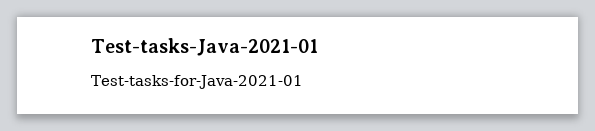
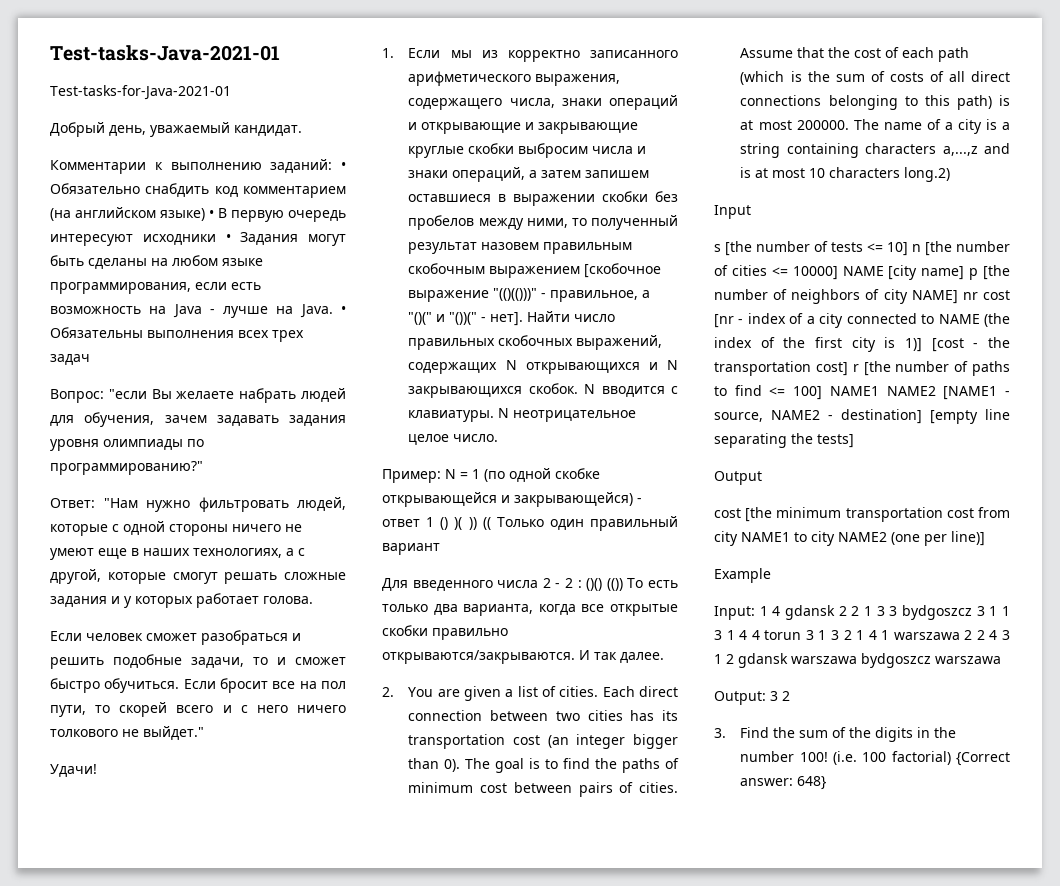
+ Добрый день, уважаемый кандидат.
+ Комментарии к выполнению заданий: • Обязательно снабдить код комментарием (на английском языке) • В первую очередь интересуют исходники • Задания могут быть сделаны на любом языке программирования, если есть возможность на Java - лучше на Java. • Обязательны выполнения всех трех задач
+ Вопрос: "если Вы желаете набрать людей для обучения, зачем задавать задания уровня олимпиады по программированию?"
+ Ответ: "Нам нужно фильтровать людей, которые с одной стороны ничего не умеют еще в наших технологиях, а с другой, которые смогут решать сложные задания и у которых работает голова.
+ Если человек сможет разобраться и решить подобные задачи, то и сможет быстро обучиться. Если бросит все на пол пути, то скорей всего и с него ничего толкового не выйдет."
+ Удачи!
+ 1. Если мы из корректно записанного арифметического выражения, содержащего числа, знаки операций и открывающие и закрывающие круглые скобки выбросим числа и знаки операций, а затем запишем оставшиеся в выражении скобки без пробелов между ними, то полученный результат назовем правильным скобочным выражением [скобочное выражение "(()(()))" - правильное, а "()(" и "())(" - нет]. Найти число правильных скобочных выражений, содержащих N открывающихся и N закрывающихся скобок. N вводится с клавиатуры. N неотрицательное целое число.
+ Пример: N = 1 (по одной скобке открывающейся и закрывающейся) - ответ 1 () )( )) (( Только один правильный вариант
+ Для введенного числа 2 - 2 : ()() (()) То есть только два варианта, когда все открытые скобки правильно открываются/закрываются. И так далее.
+ 2. You are given a list of cities. Each direct connection between two cities has its transportation cost (an integer bigger than 0). The goal is to find the paths of minimum cost between pairs of cities. Assume that the cost of each path (which is the sum of costs of all direct connections belonging to this path) is at most 200000. The name of a city is a string containing characters a,...,z and is at most 10 characters long.2)
+ Input
+ s [the number of tests <= 10] n [the number of cities <= 10000] NAME [city name] p [the number of neighbors of city NAME] nr cost [nr - index of a city connected to NAME (the index of the first city is 1)] [cost - the transportation cost] r [the number of paths to find <= 100] NAME1 NAME2 [NAME1 - source, NAME2 - destination] [empty line separating the tests]
+ Output
+ cost [the minimum transportation cost from city NAME1 to city NAME2 (one per line)]
+ Example
+ Input: 1 4 gdansk 2 2 1 3 3 bydgoszcz 3 1 1 3 1 4 4 torun 3 1 3 2 1 4 1 warszawa 2 2 4 3 1 2 gdansk warszawa bydgoszcz warszawa
+ Output: 3 2
+ 3. Find the sum of the digits in the number 100! (i.e. 100 factorial) {Correct answer: 648}

